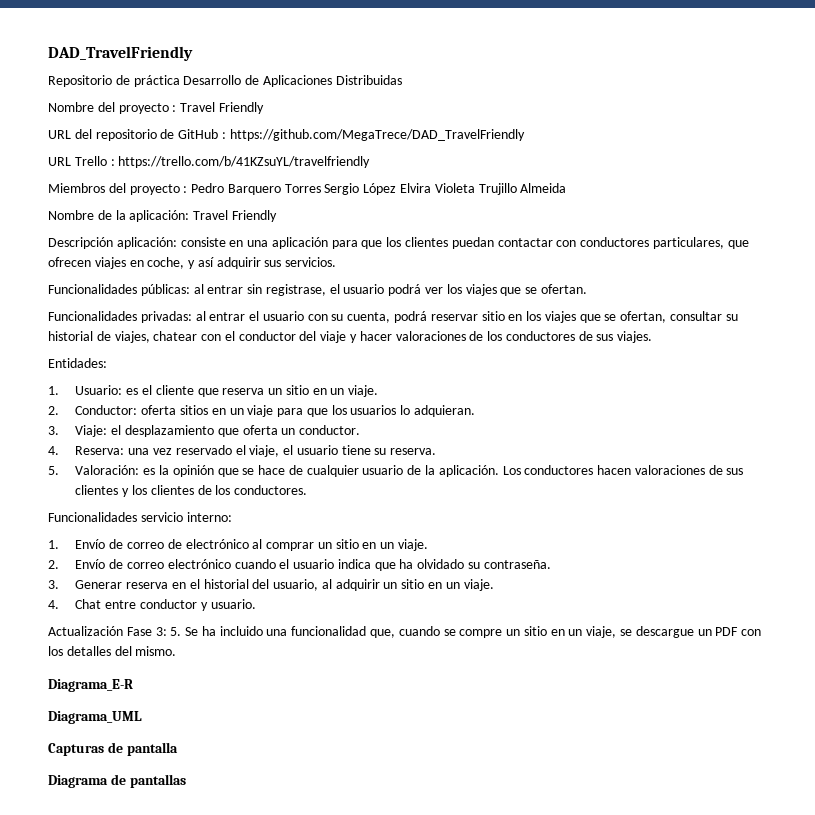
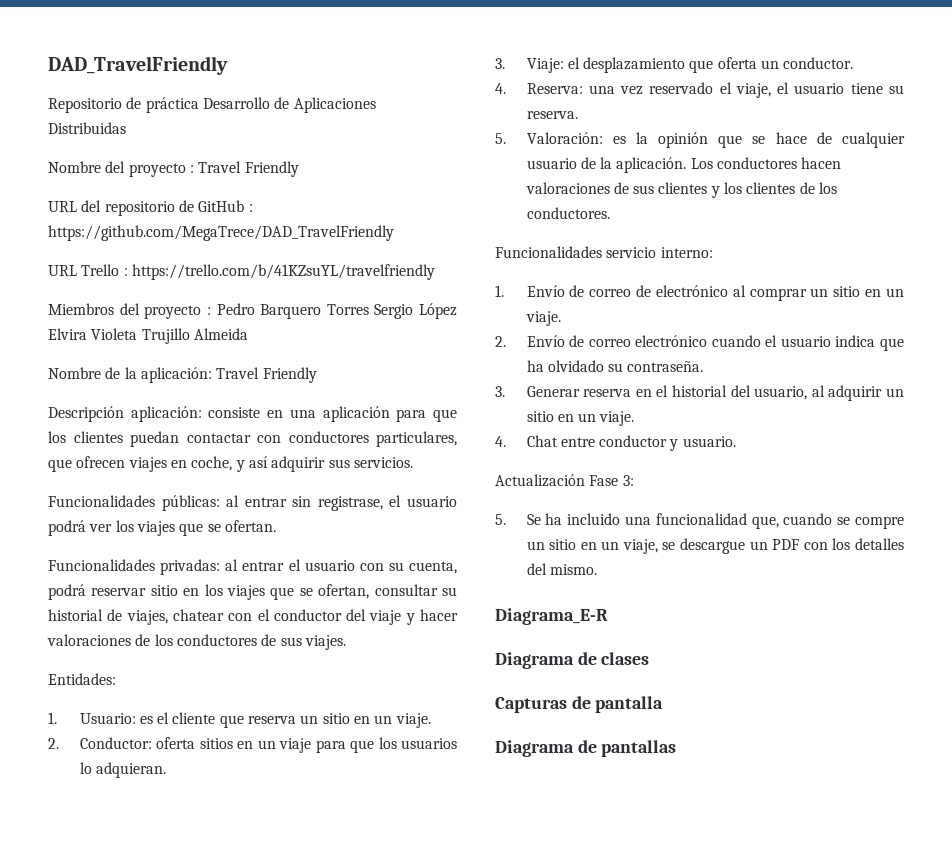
- Actualización Fase 3: 5. Se ha incluido una funcionalidad que, cuando se compre un sitio en un viaje, se descargue un PDF con los detalles del mismo.
+ Actualización Fase 3:
+ 5. Se ha incluido una funcionalidad que, cuando se compre un sitio en un viaje, se descargue un PDF con los detalles del mismo.
- Diagrama_UML
+ Diagrama de clases

